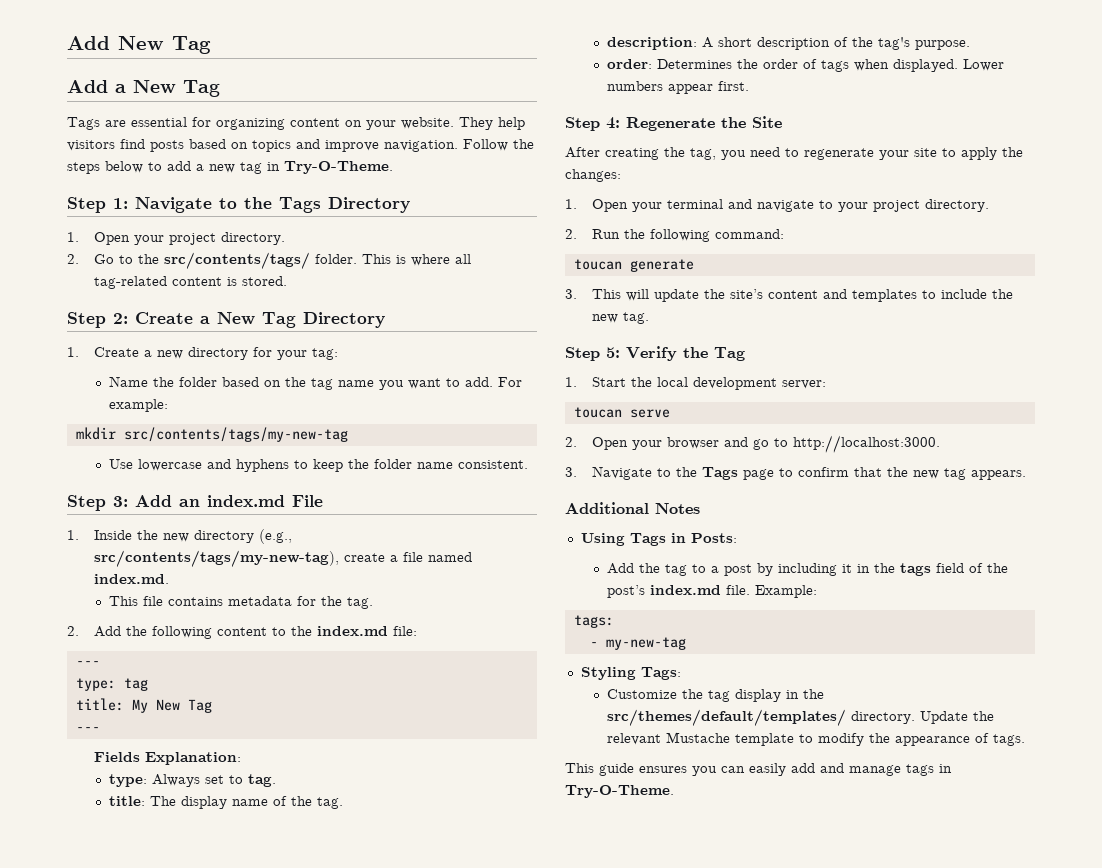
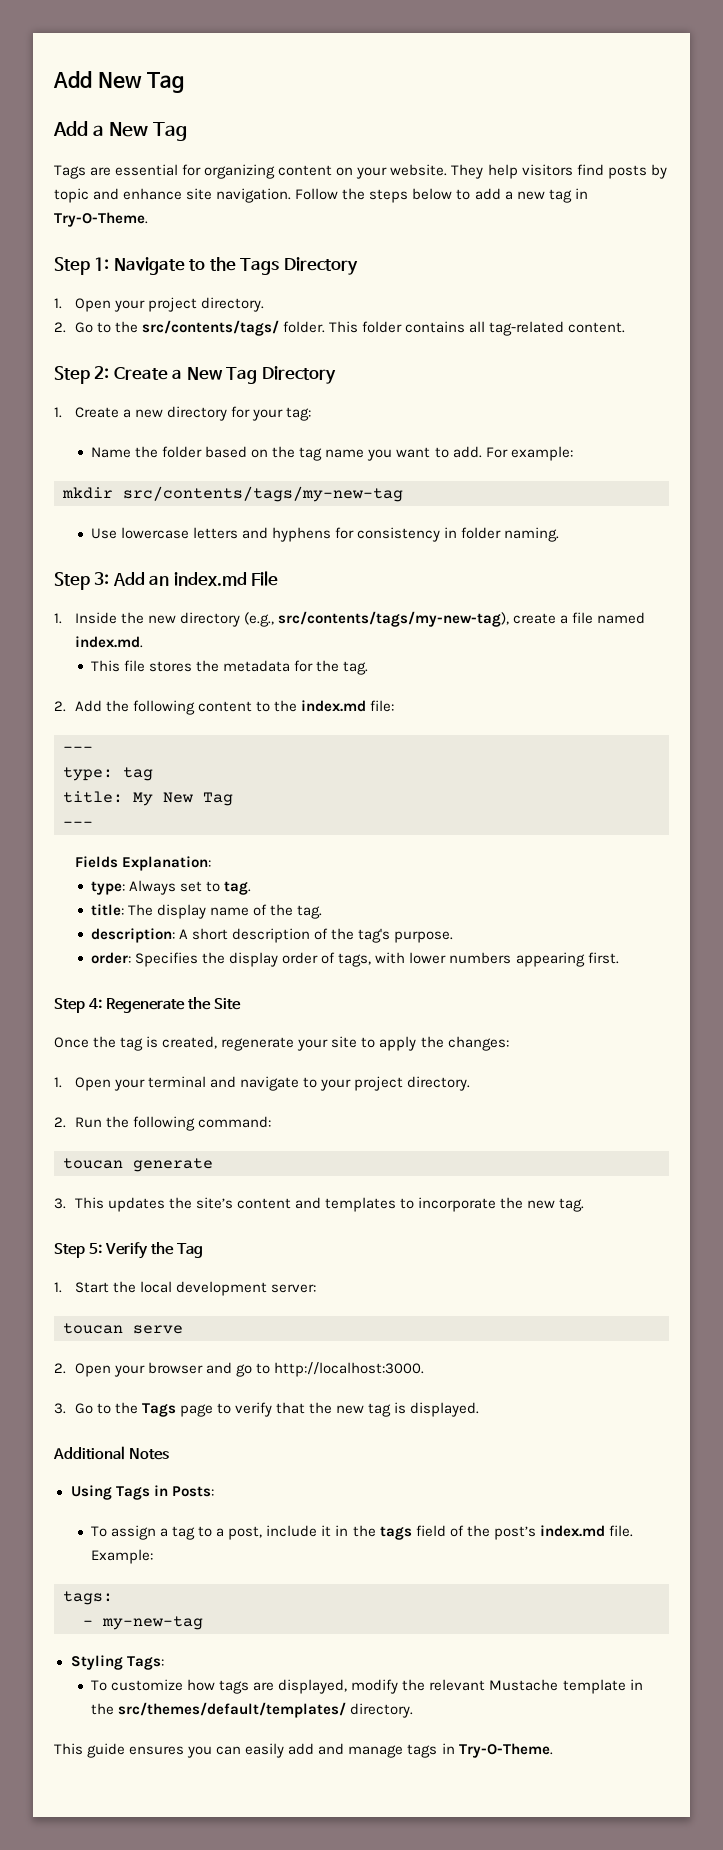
- They help visitors find posts based on topics and improve navigation.
+ They help visitors find posts by topic and enhance site navigation.
- This is where all tag-related content is stored.
+ This folder contains all tag-related content.
- Use lowercase and hyphens to keep the folder name consistent.
+ Use lowercase letters and hyphens for consistency in folder naming.
- This file contains metadata for the tag.
+ This file stores the metadata for the tag.
- order: Determines the order of tags when displayed. Lower numbers appear first.
+ order: Specifies the display order of tags, with lower numbers appearing first.
- After creating the tag, you need to regenerate your site to apply the changes:
+ Once the tag is created, regenerate your site to apply the changes:
- 3. This will update the site’s content and templates to include the new tag.
+ 3. This updates the site’s content and templates to incorporate the new tag.
- 3. Navigate to the Tags page to confirm that the new tag appears.
+ 3. Go to the Tags page to verify that the new tag is displayed.
- Add the tag to a post by including it in the tags field of the post’s index.md file.
+ To assign a tag to a post, include it in the tags field of the post’s index.md file.
- Customize the tag display in the src/themes/default/templates/ directory. Update the relevant Mustache template to modify the appearance of tags.
+ To customize how tags are displayed, modify the relevant Mustache template in the src/themes/default/templates/ directory.

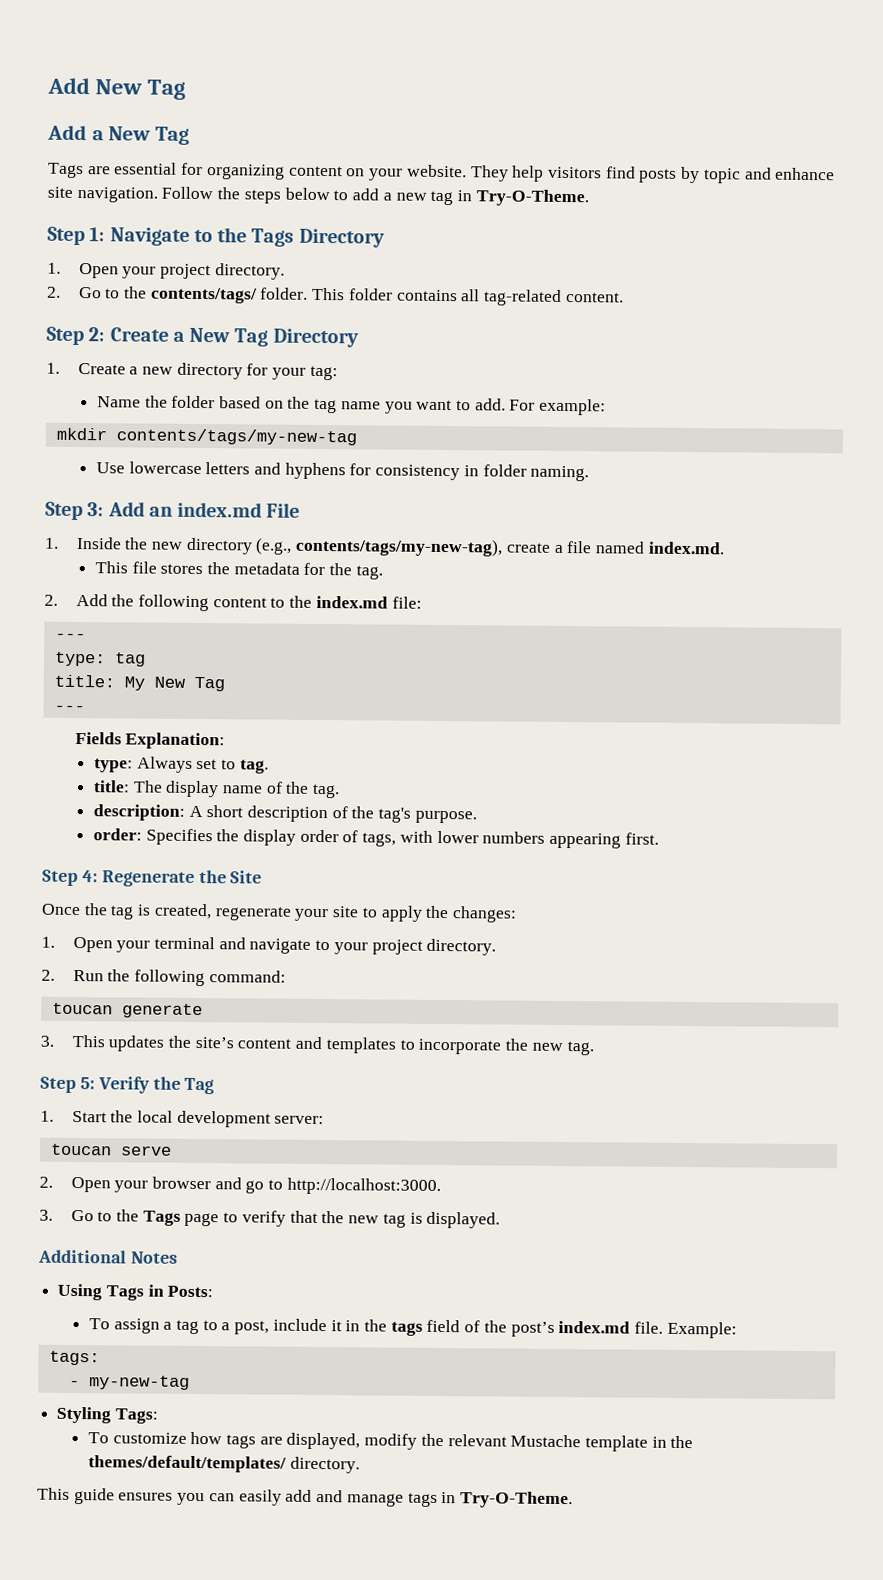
- 2. Go to the src/contents/tags/ folder.
+ 2. Go to the contents/tags/ folder.
- mkdir src/contents/tags/my-new-tag
+ mkdir contents/tags/my-new-tag
- 1. Inside the new directory (e.g., src/contents/tags/my-new-tag), create a file named index.md.
+ 1. Inside the new directory (e.g., contents/tags/my-new-tag), create a file named index.md.
- To customize how tags are displayed, modify the relevant Mustache template in the src/themes/default/templates/ directory.
+ To customize how tags are displayed, modify the relevant Mustache template in the themes/default/templates/ directory.

